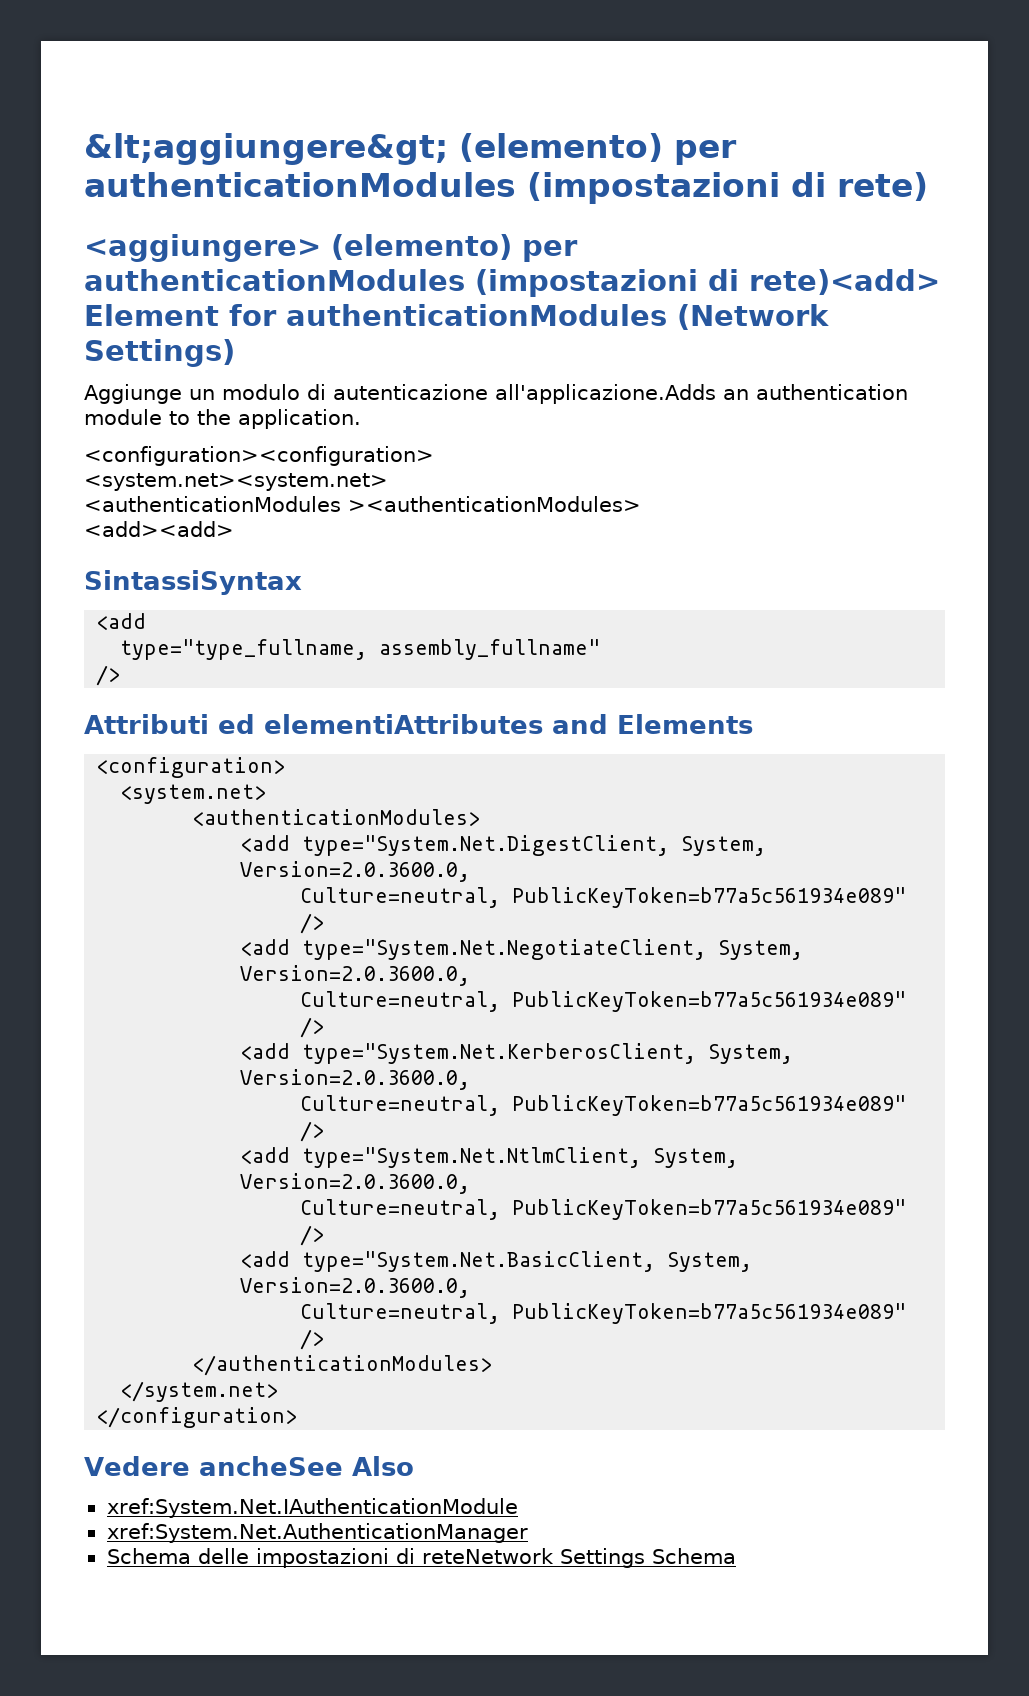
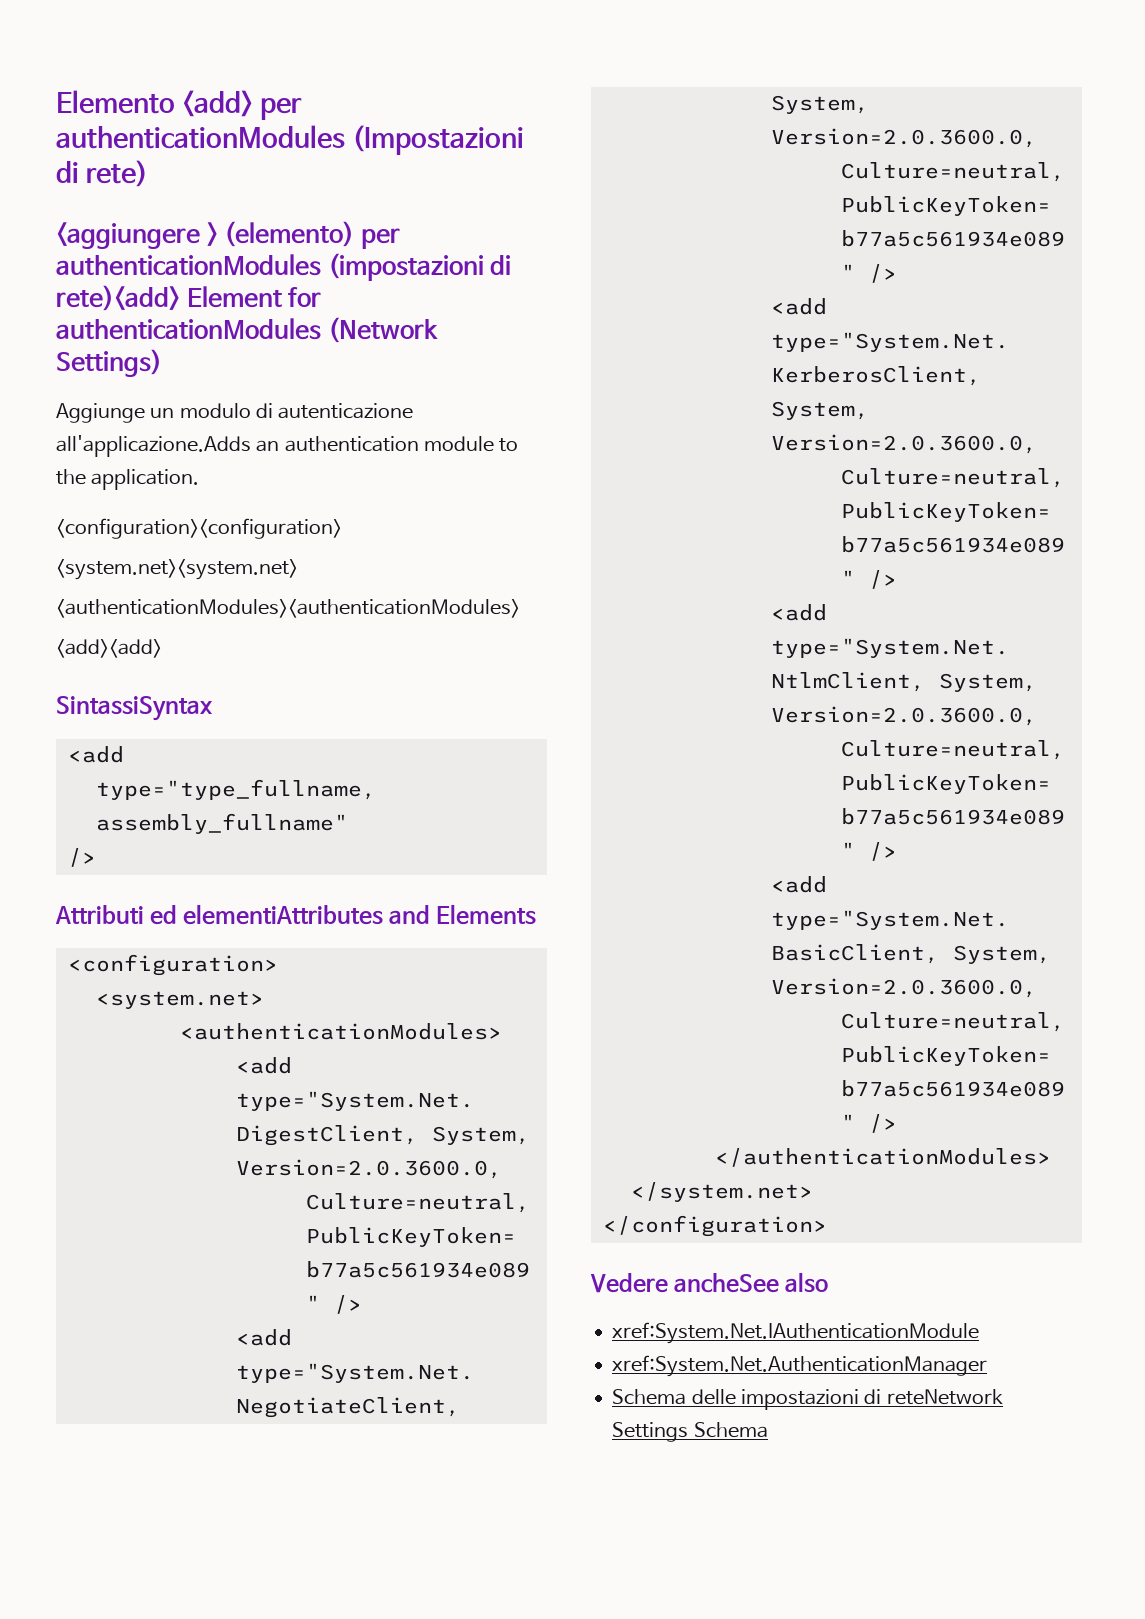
- &lt;aggiungere&gt; (elemento) per authenticationModules (impostazioni di rete)
+ Elemento <add> per authenticationModules (Impostazioni di rete)
- <aggiungere> (elemento) per authenticationModules (impostazioni di rete)<add> Element for authenticationModules (Network Settings)
+ <aggiungere > (elemento) per authenticationModules (impostazioni di rete)<add> Element for authenticationModules (Network Settings)
- <authenticationModules ><authenticationModules>
+ <authenticationModules><authenticationModules>
- Vedere ancheSee Also
+ Vedere ancheSee also

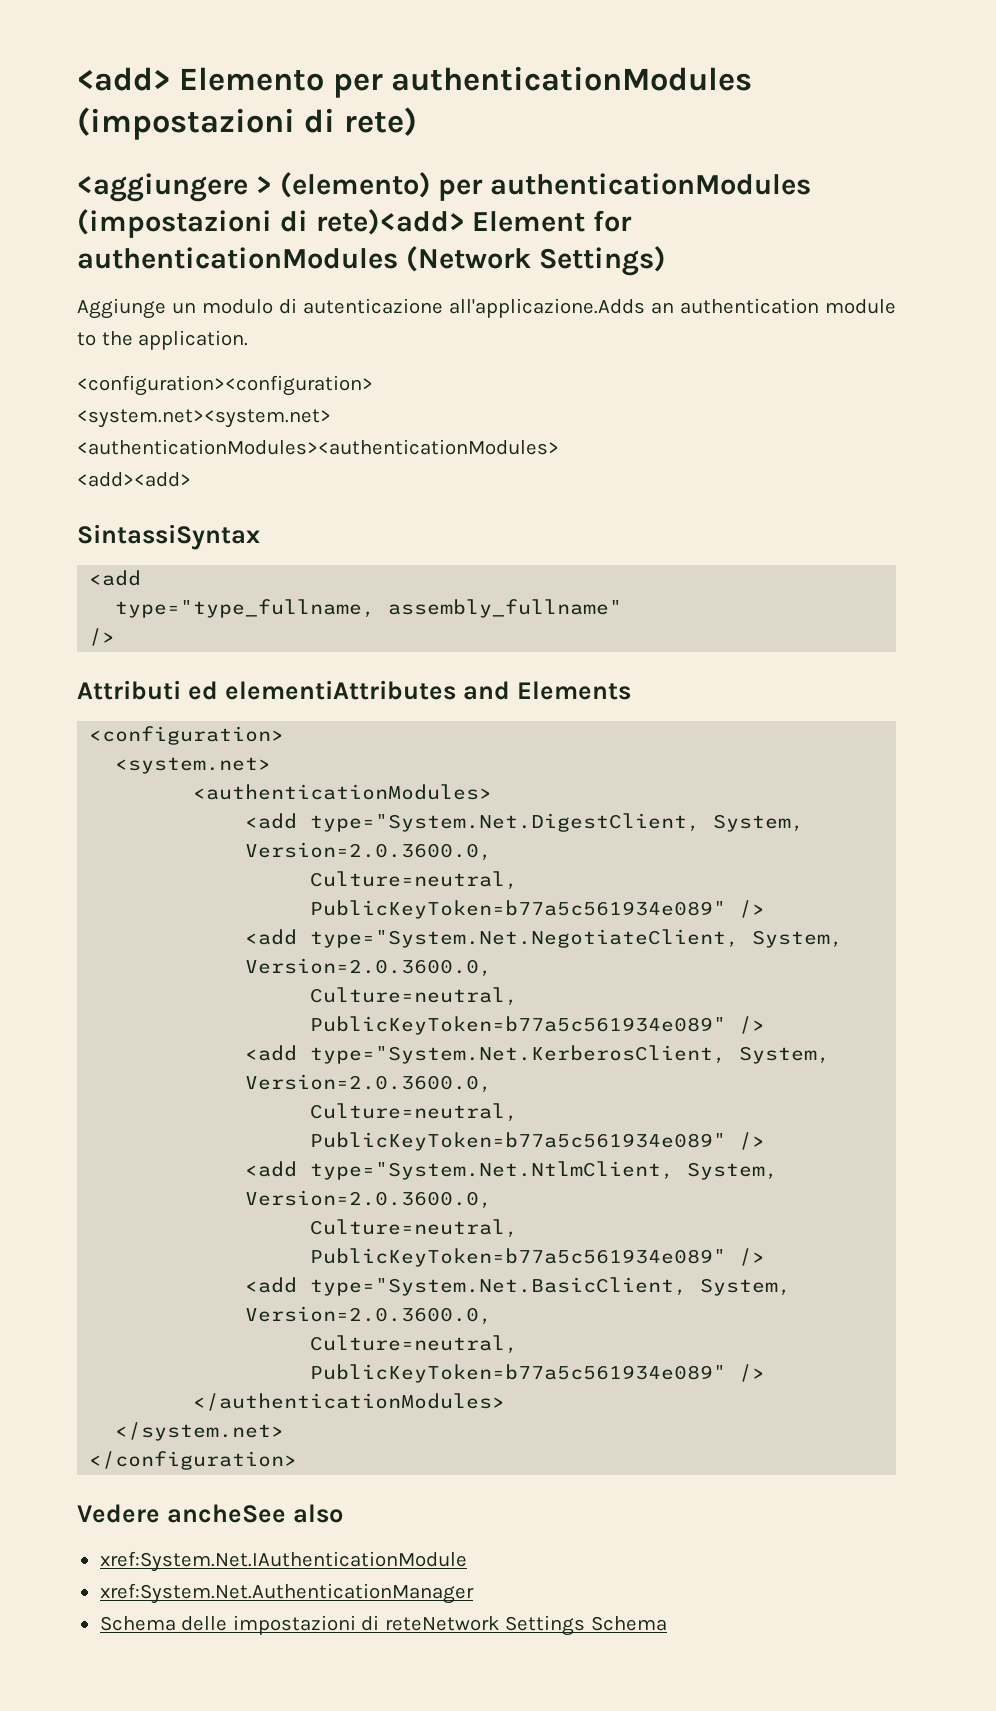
- Elemento <add> per authenticationModules (Impostazioni di rete)
+ <add> Elemento per authenticationModules (impostazioni di rete)

